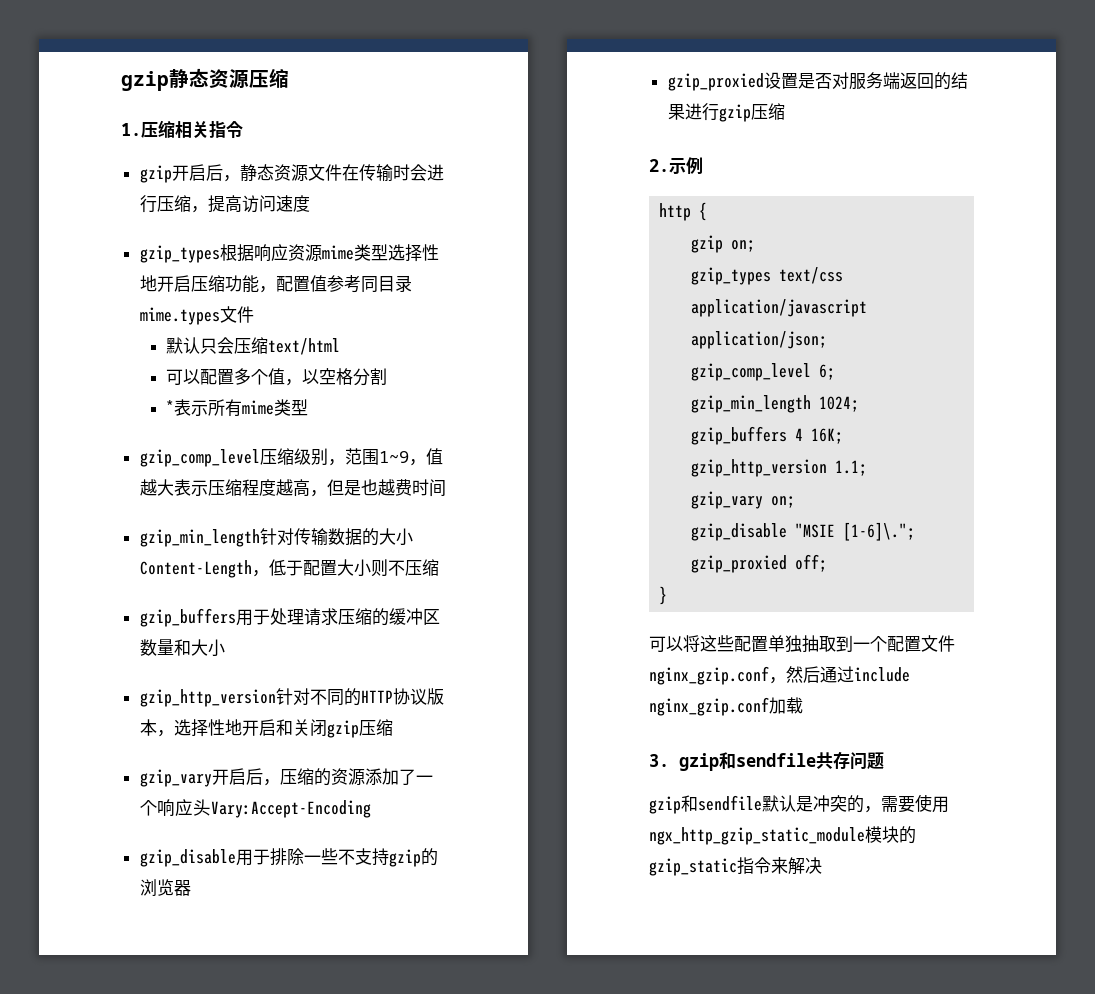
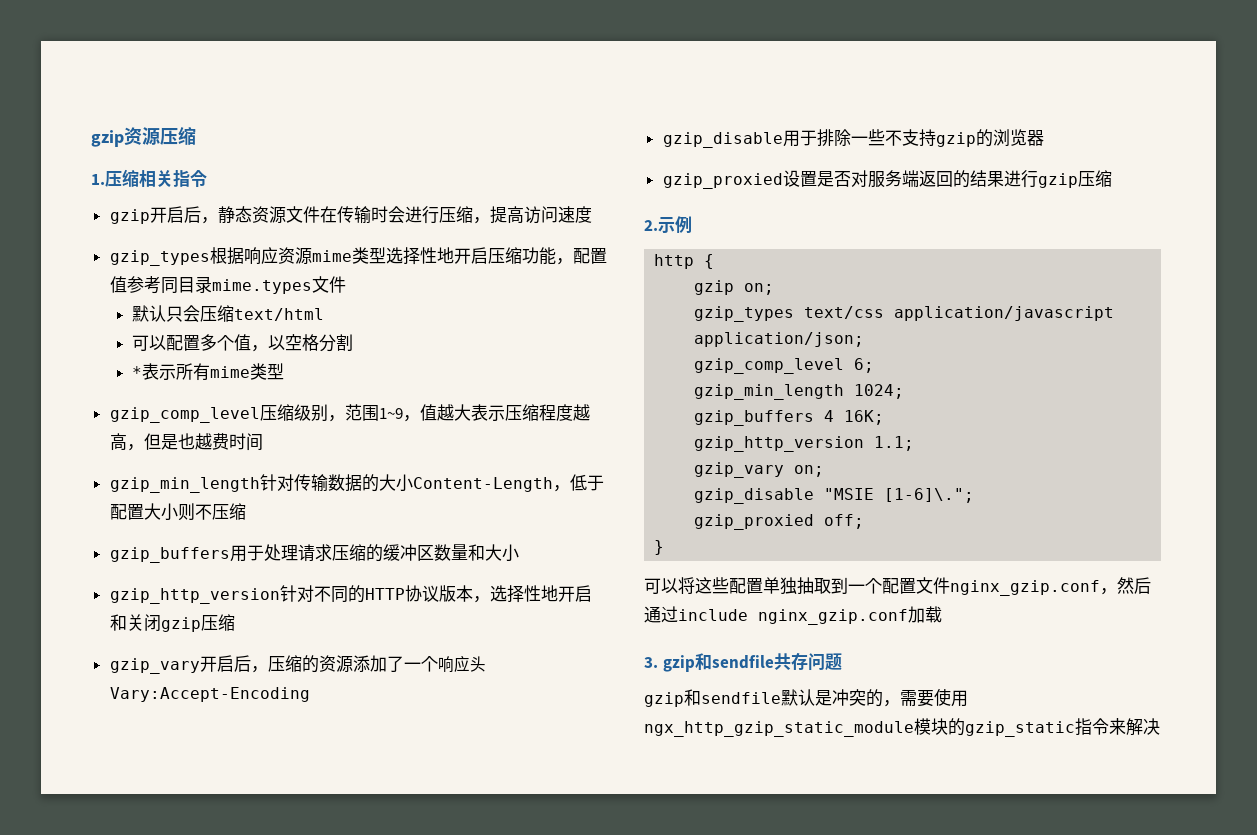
- gzip静态资源压缩
+ gzip资源压缩

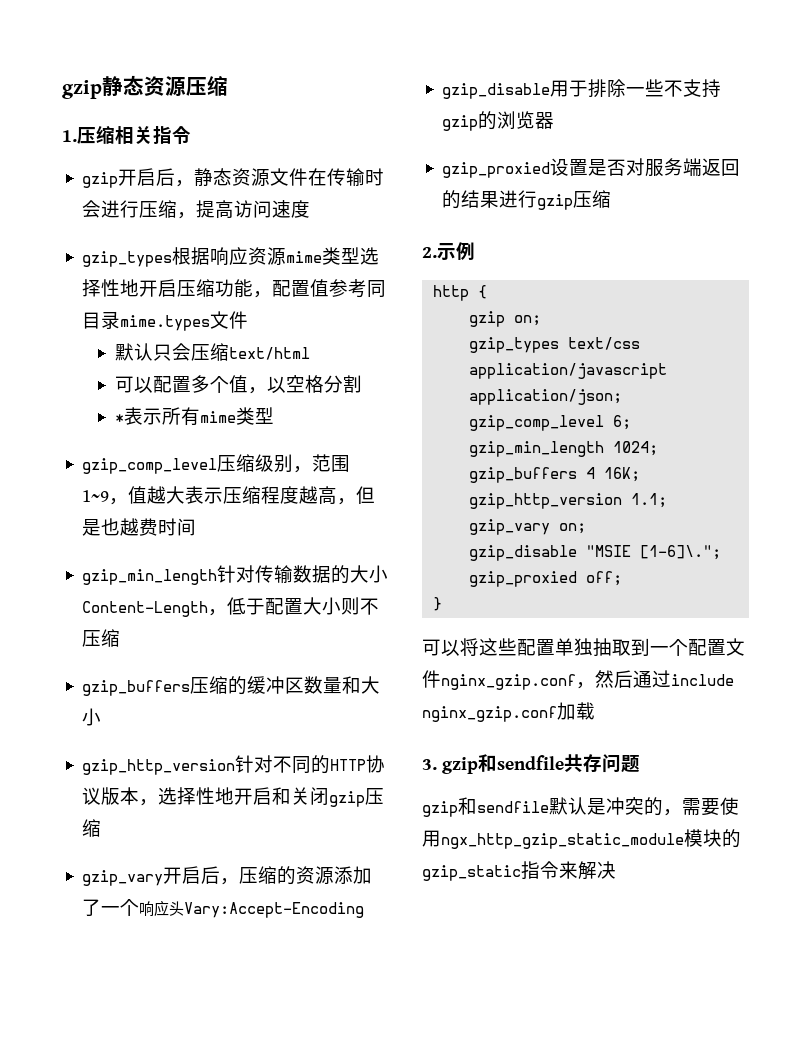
- gzip资源压缩
+ gzip静态资源压缩
- gzip_buffers用于处理请求压缩的缓冲区数量和大小
+ gzip_buffers压缩的缓冲区数量和大小

